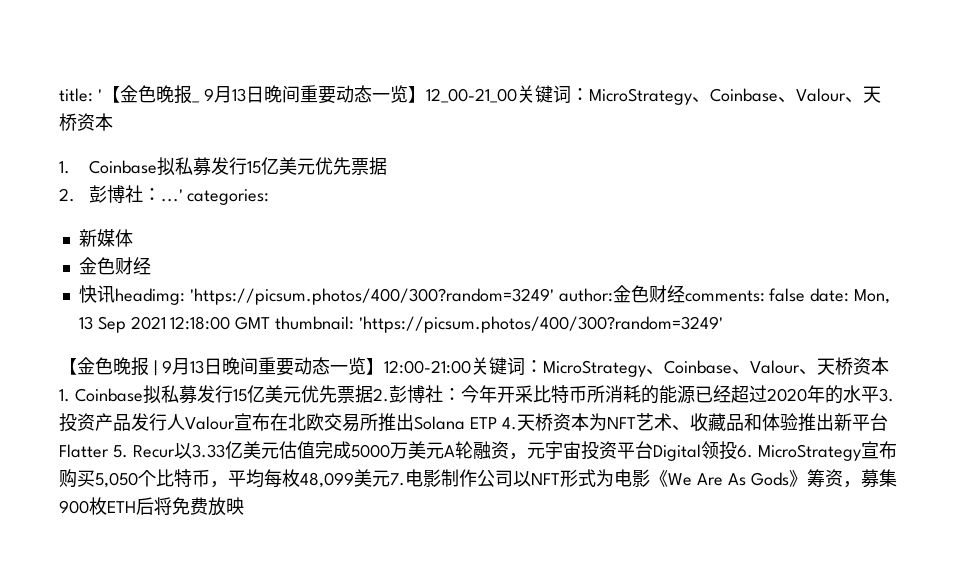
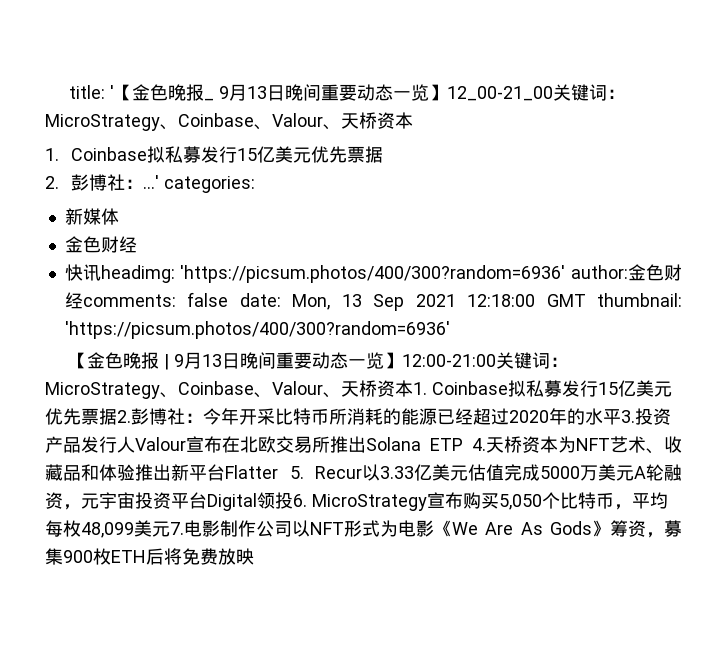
- 快讯headimg: 'https://picsum.photos/400/300?random=3249' author:金色财经comments: false date: Mon, 13 Sep 2021 12:18:00 GMT thumbnail: 'https://picsum.photos/400/300?random=3249'
+ 快讯headimg: 'https://picsum.photos/400/300?random=6936' author:金色财经comments: false date: Mon, 13 Sep 2021 12:18:00 GMT thumbnail: 'https://picsum.photos/400/300?random=6936'

